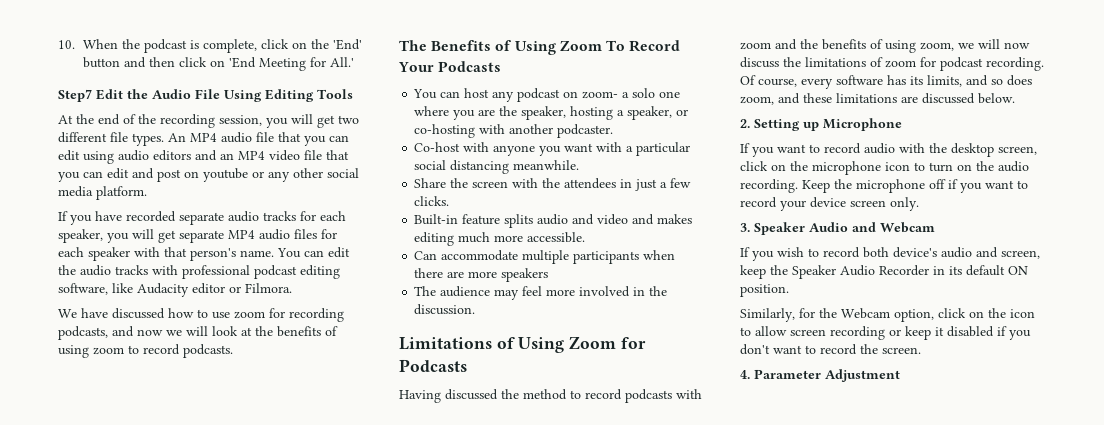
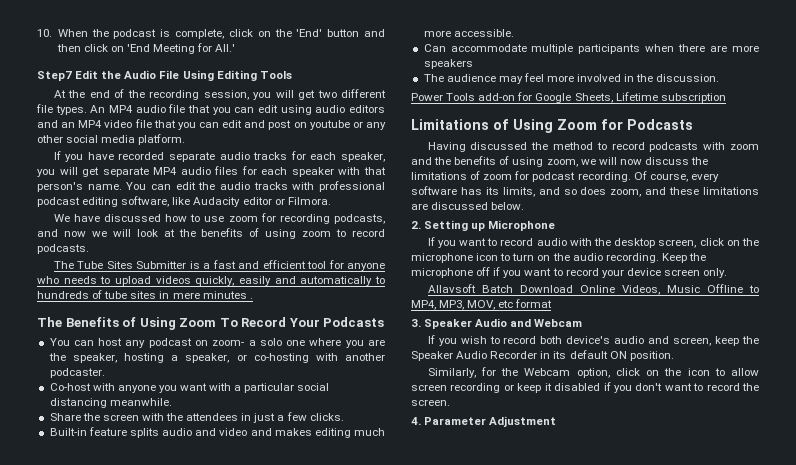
+ The Tube Sites Submitter is a fast and efficient tool for anyone who needs to upload videos quickly, easily and automatically to hundreds of tube sites in mere minutes .
+ Power Tools add-on for Google Sheets, Lifetime subscription
+ Allavsoft Batch Download Online Videos, Music Offline to MP4, MP3, MOV, etc format

